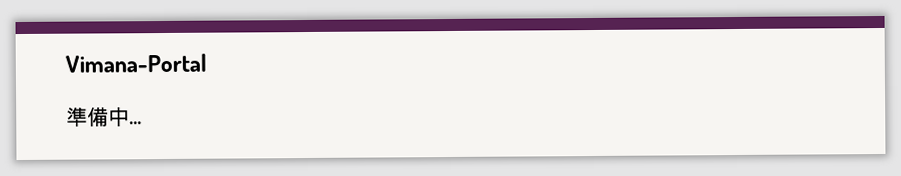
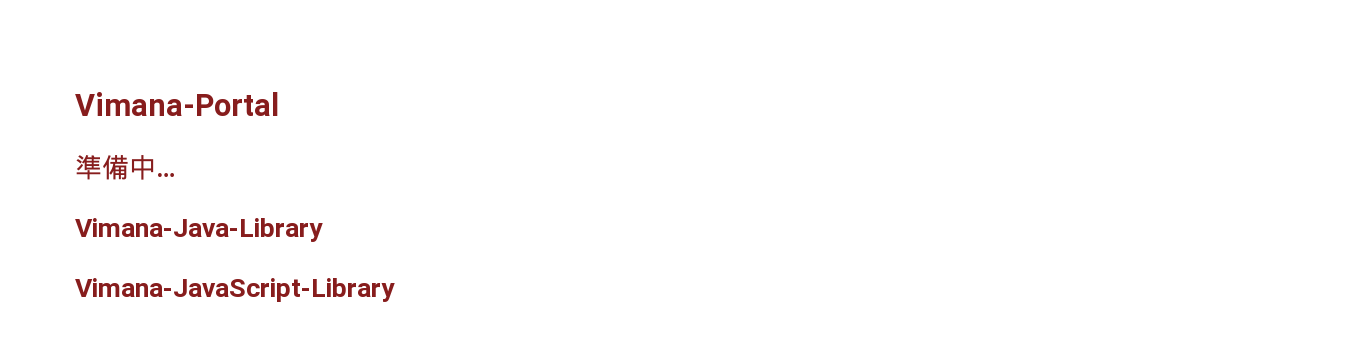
+ Vimana-Java-Library
+ Vimana-JavaScript-Library

